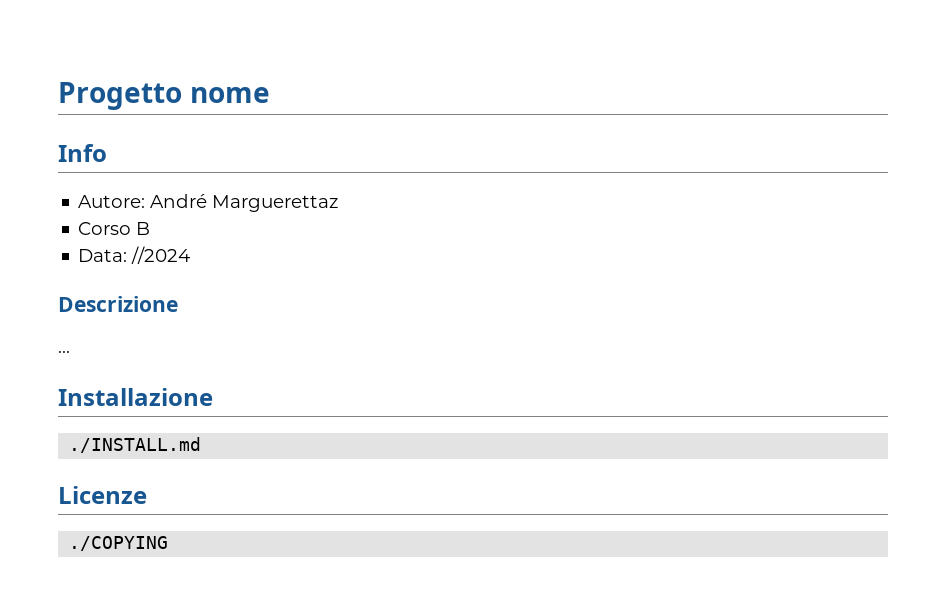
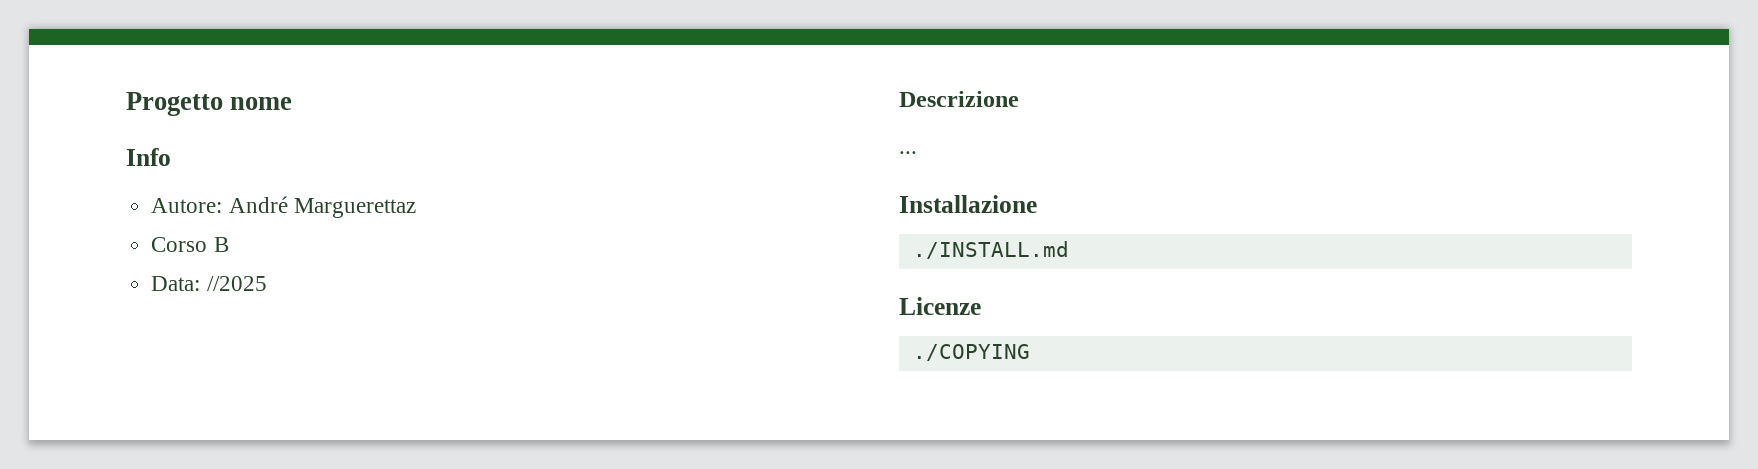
- Data: //2024
+ Data: //2025

